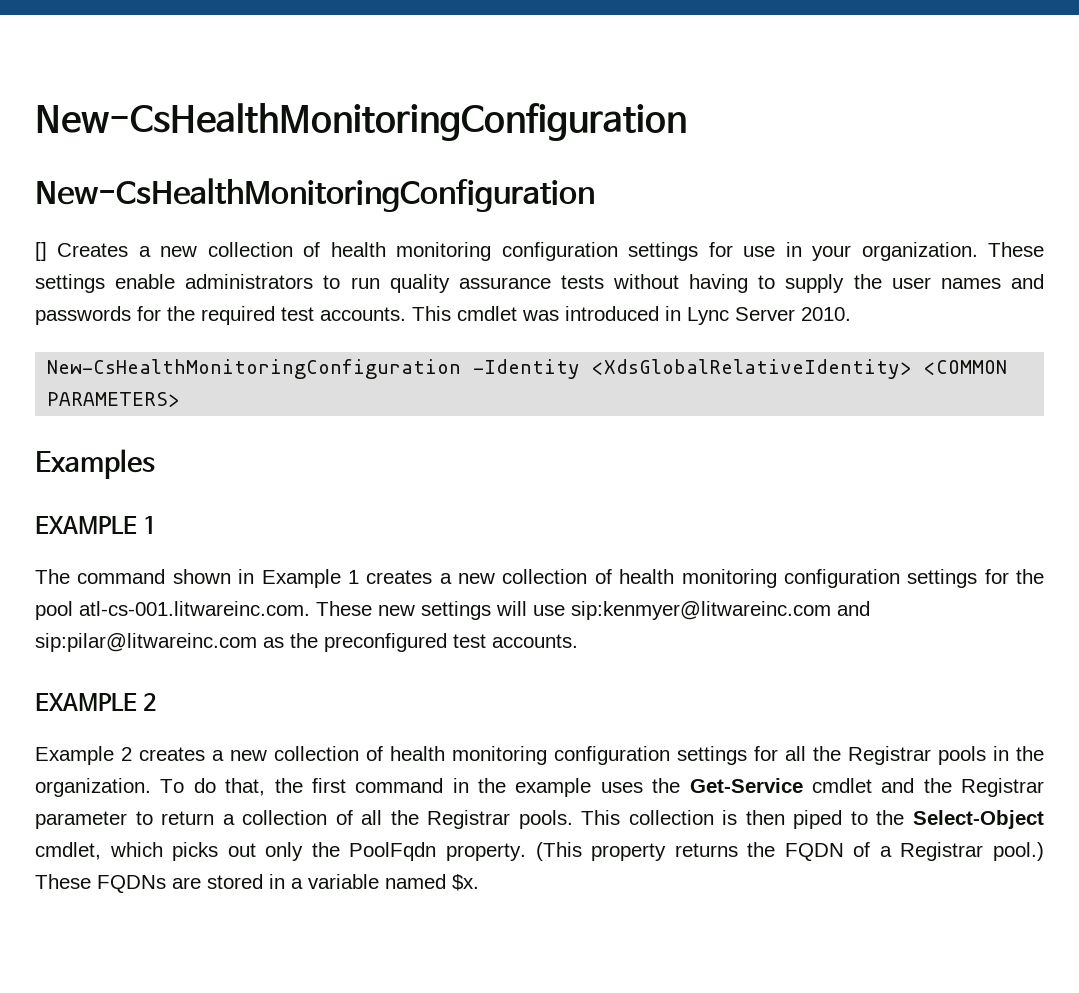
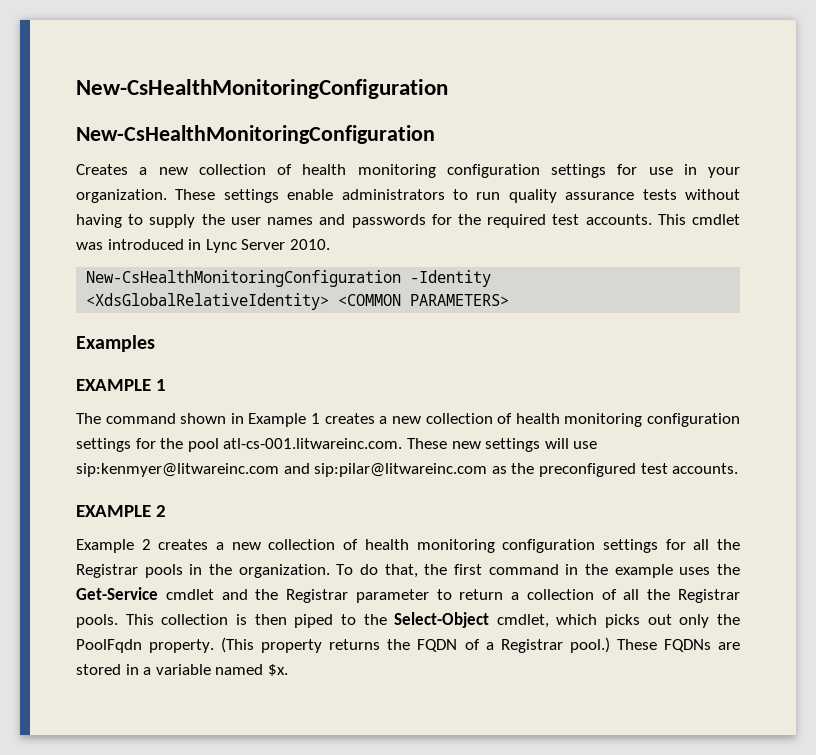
- [] Creates a new collection of health monitoring configuration settings for use in your organization.
+ Creates a new collection of health monitoring configuration settings for use in your organization.

